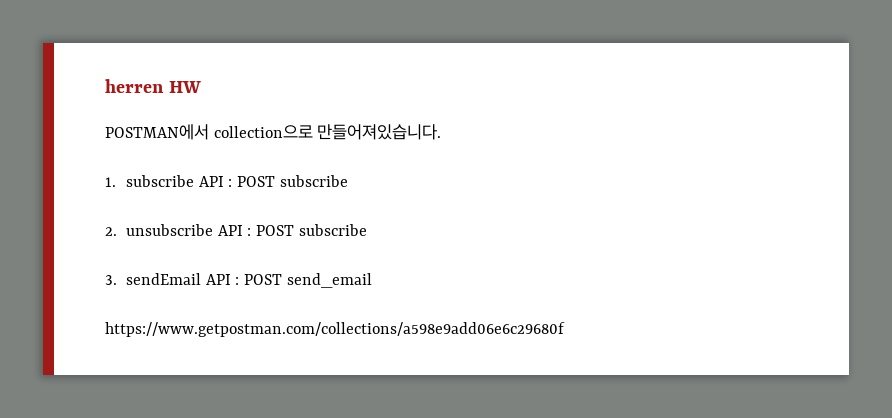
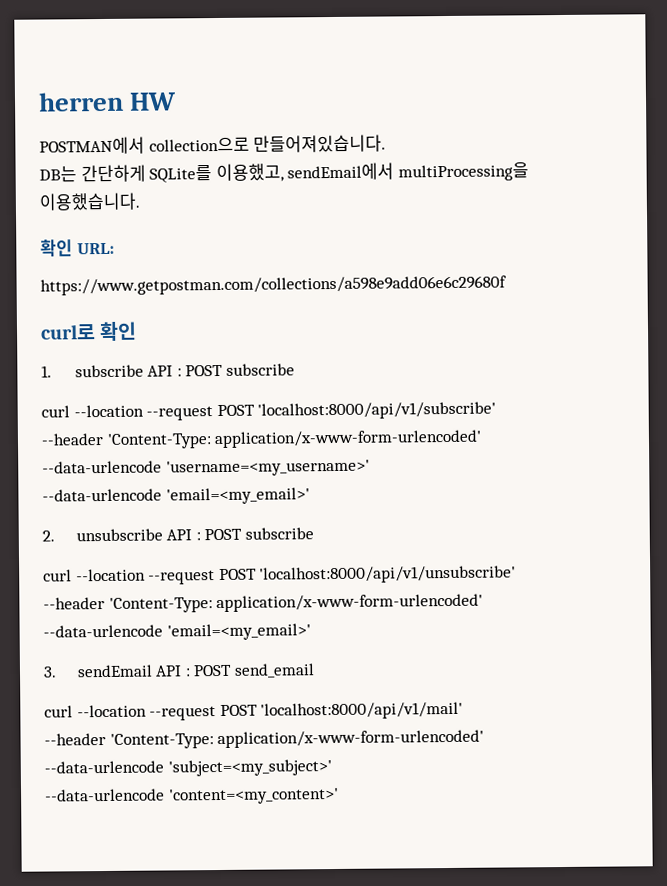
+ DB는 간단하게 SQLite를 이용했고, sendEmail에서 multiProcessing을 이용했습니다.
+ 확인 URL:
+ https://www.getpostman.com/collections/a598e9add06e6c29680f
+ curl로 확인
+ curl --location --request POST 'localhost:8000/api/v1/subscribe'
+ --header 'Content-Type: application/x-www-form-urlencoded'
+ --data-urlencode 'username=<my_username>'
+ --data-urlencode 'email=<my_email>'
+ curl --location --request POST 'localhost:8000/api/v1/unsubscribe'
+ --header 'Content-Type: application/x-www-form-urlencoded'
+ --data-urlencode 'email=<my_email>'
- https://www.getpostman.com/collections/a598e9add06e6c29680f
+ curl --location --request POST 'localhost:8000/api/v1/mail'
+ --header 'Content-Type: application/x-www-form-urlencoded'
+ --data-urlencode 'subject=<my_subject>'
+ --data-urlencode 'content=<my_content>'

